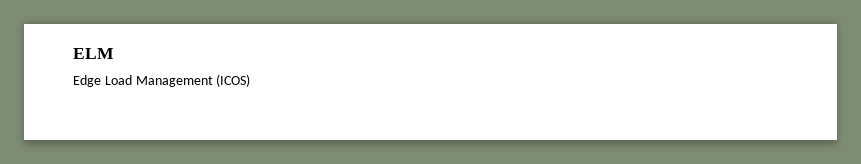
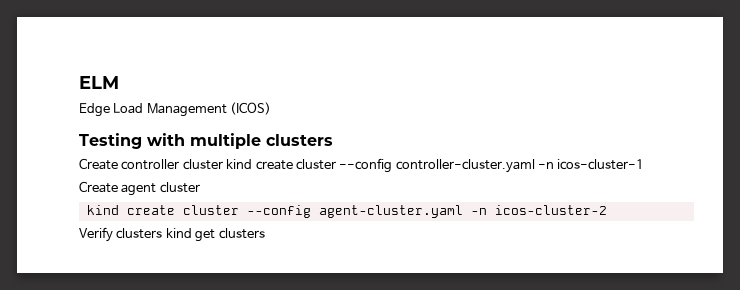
+ Testing with multiple clusters
+ Create controller cluster kind create cluster --config controller-cluster.yaml -n icos-cluster-1
+ Create agent cluster
+ kind create cluster --config agent-cluster.yaml -n icos-cluster-2
+ Verify clusters kind get clusters

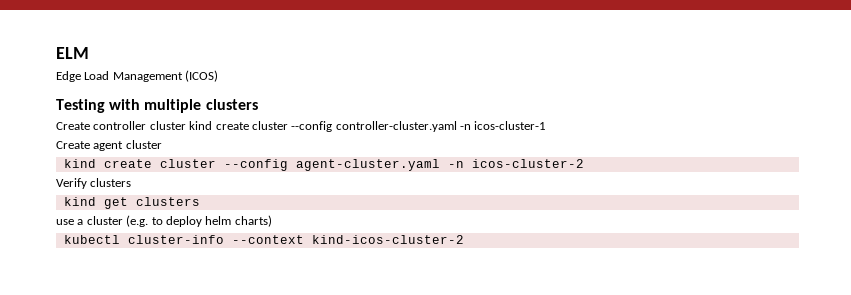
- Verify clusters kind get clusters
+ Verify clusters
+ kind get clusters
+ use a cluster (e.g. to deploy helm charts)
+ kubectl cluster-info --context kind-icos-cluster-2

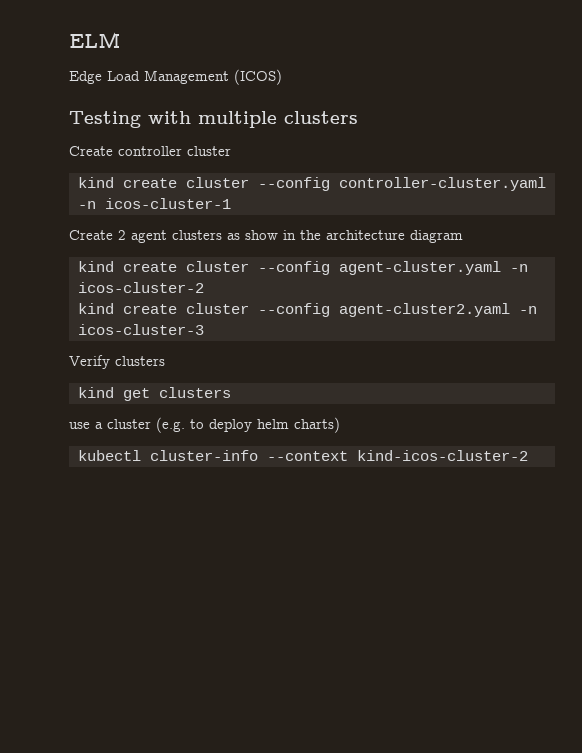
- Create controller cluster kind create cluster --config controller-cluster.yaml -n icos-cluster-1
+ Create controller cluster
+ kind create cluster --config controller-cluster.yaml -n icos-cluster-1
- Create agent cluster
+ Create 2 agent clusters as show in the architecture diagram
+ kind create cluster --config agent-cluster2.yaml -n icos-cluster-3

